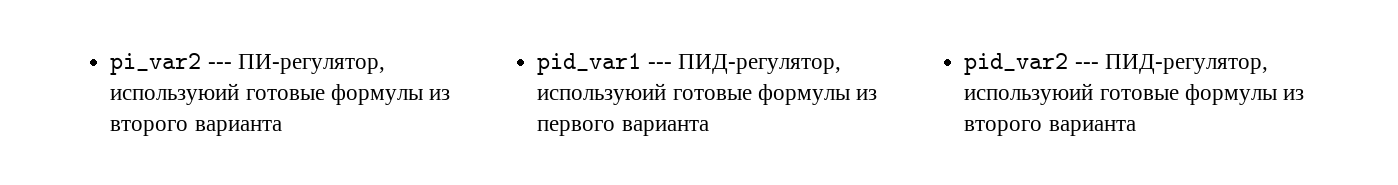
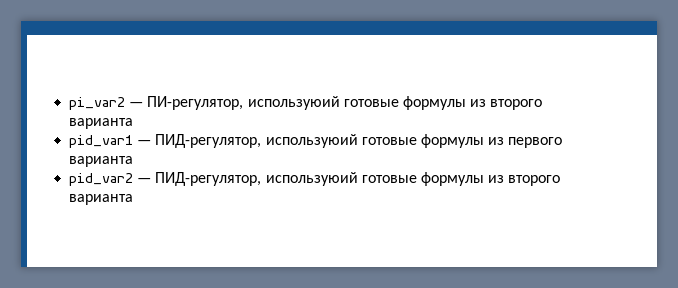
- pi_var2 --- ПИ-регулятор, используюий готовые формулы из второго варианта
+ pi_var2 — ПИ-регулятор, используюий готовые формулы из второго варианта
- pid_var1 --- ПИД-регулятор, используюий готовые формулы из первого варианта
+ pid_var1 — ПИД-регулятор, используюий готовые формулы из первого варианта
- pid_var2 --- ПИД-регулятор, используюий готовые формулы из второго варианта
+ pid_var2 — ПИД-регулятор, используюий готовые формулы из второго варианта

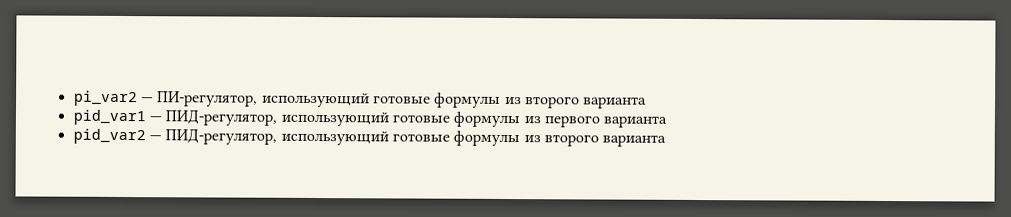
- pi_var2 — ПИ-регулятор, используюий готовые формулы из второго варианта
+ pi_var2 — ПИ-регулятор, использующий готовые формулы из второго варианта
- pid_var1 — ПИД-регулятор, используюий готовые формулы из первого варианта
+ pid_var1 — ПИД-регулятор, использующий готовые формулы из первого варианта
- pid_var2 — ПИД-регулятор, используюий готовые формулы из второго варианта
+ pid_var2 — ПИД-регулятор, использующий готовые формулы из второго варианта

